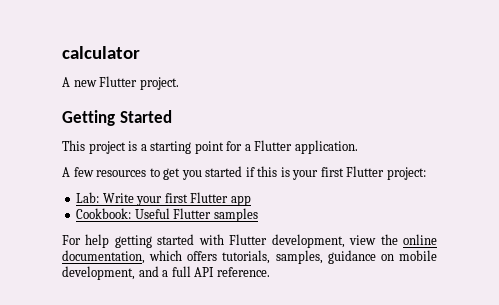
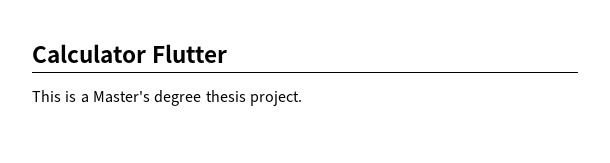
- calculator
- A new Flutter project.
- Getting Started
+ Calculator Flutter
- This project is a starting point for a Flutter application.
- A few resources to get you started if this is your first Flutter project:
- Lab: Write your first Flutter app
- Cookbook: Useful Flutter samples
- For help getting started with Flutter development, view the online documentation, which offers tutorials, samples, guidance on mobile development, and a full API reference.
+ This is a Master's degree thesis project.

